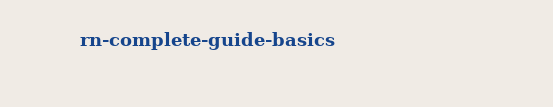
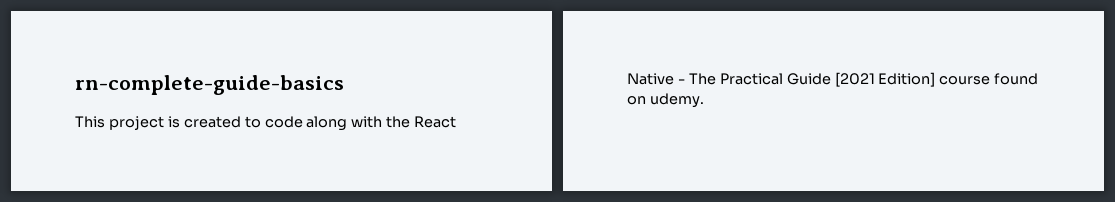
+ This project is created to code along with the React Native - The Practical Guide [2021 Edition] course found on udemy.

